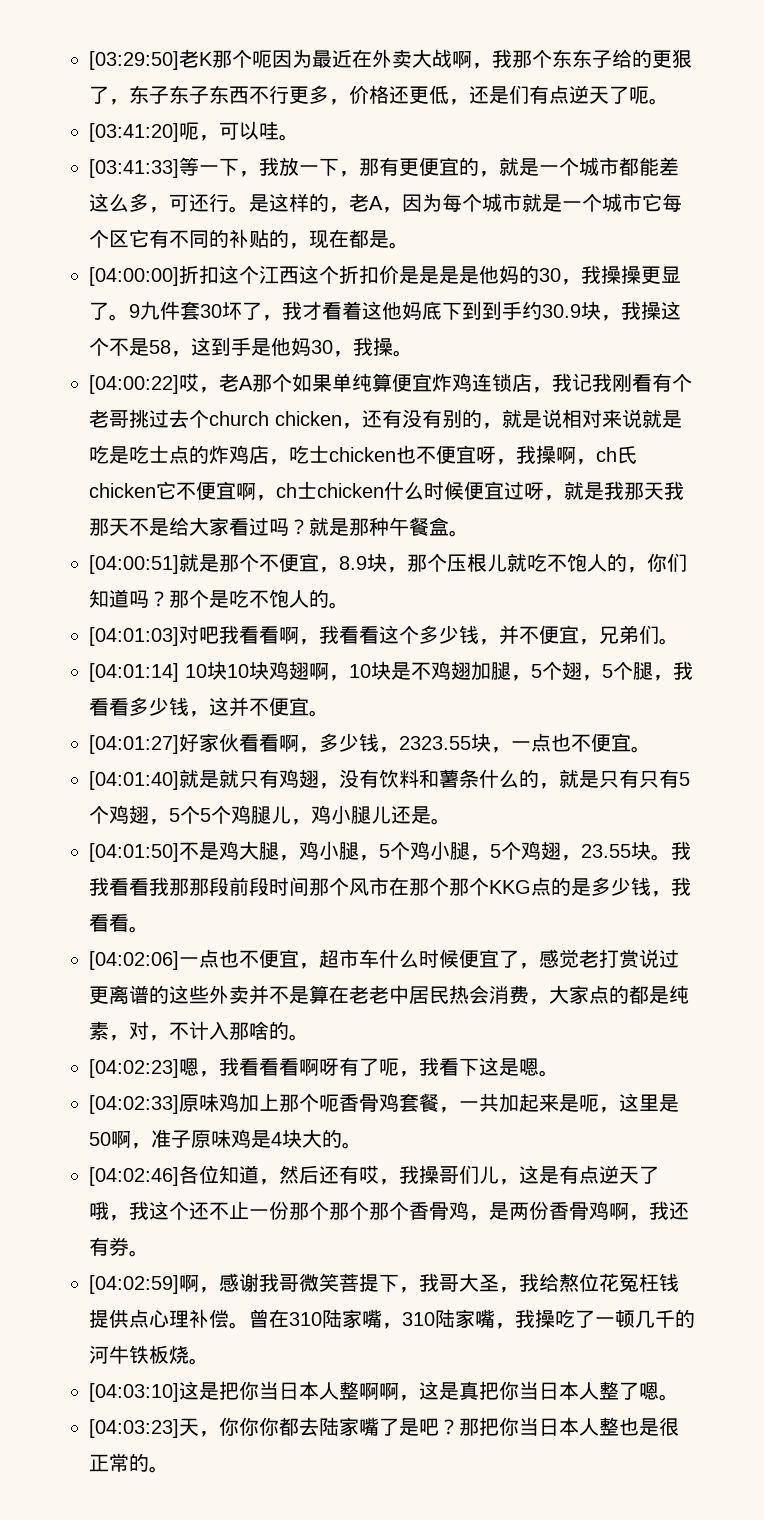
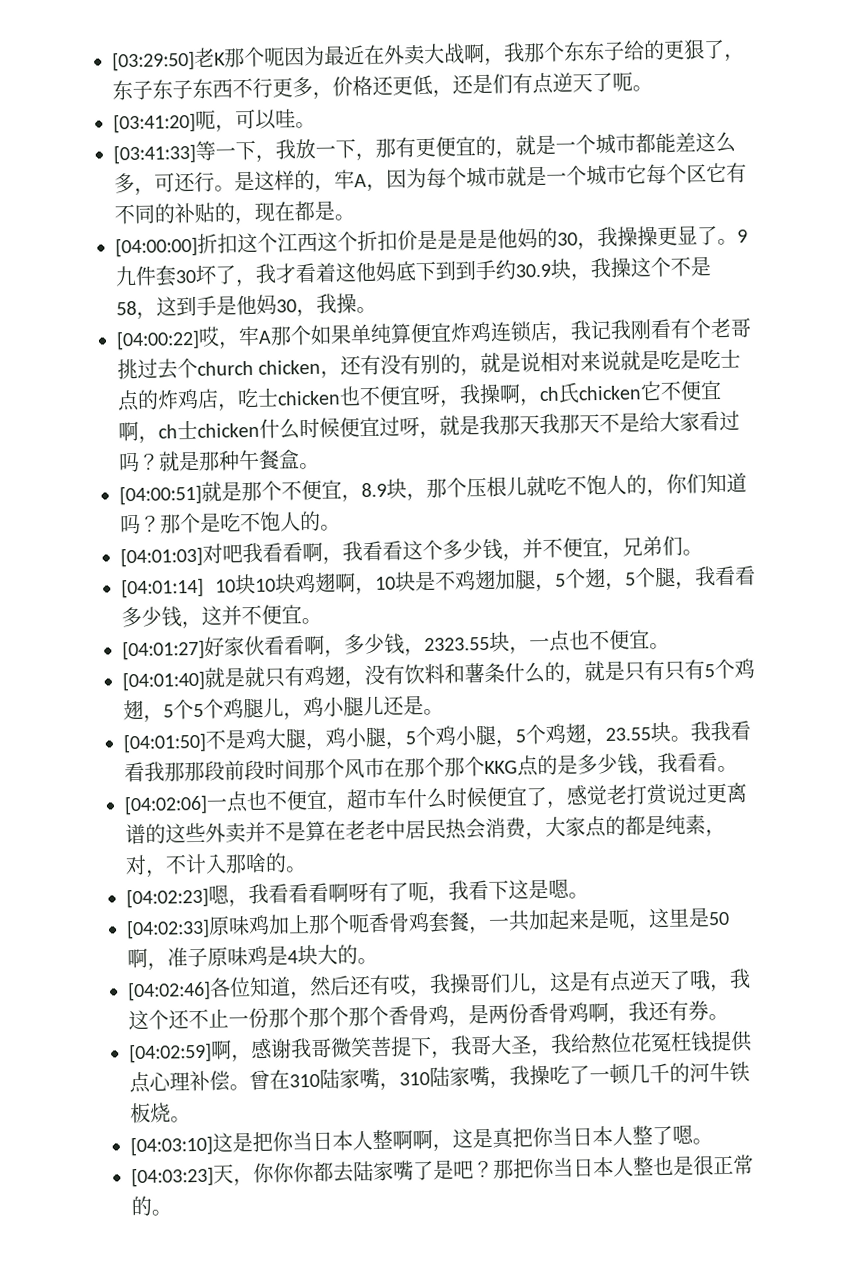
- 是这样的，老A，因为每个城市就是一个城市它每个区它有不同的补贴的，现在都是。
+ 是这样的，牢A，因为每个城市就是一个城市它每个区它有不同的补贴的，现在都是。
- [04:00:22]哎，老A那个如果单纯算便宜炸鸡连锁店，我记我刚看有个老哥挑过去个church chicken，还有没有别的，就是说相对来说就是吃是吃士点的炸鸡店，吃士chicken也不便宜呀，我操啊，ch氏chicken它不便宜啊，ch士chicken什么时候便宜过呀，就是我那天我那天不是给大家看过吗？
+ [04:00:22]哎，牢A那个如果单纯算便宜炸鸡连锁店，我记我刚看有个老哥挑过去个church chicken，还有没有别的，就是说相对来说就是吃是吃士点的炸鸡店，吃士chicken也不便宜呀，我操啊，ch氏chicken它不便宜啊，ch士chicken什么时候便宜过呀，就是我那天我那天不是给大家看过吗？

